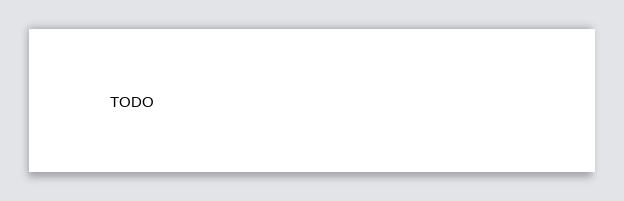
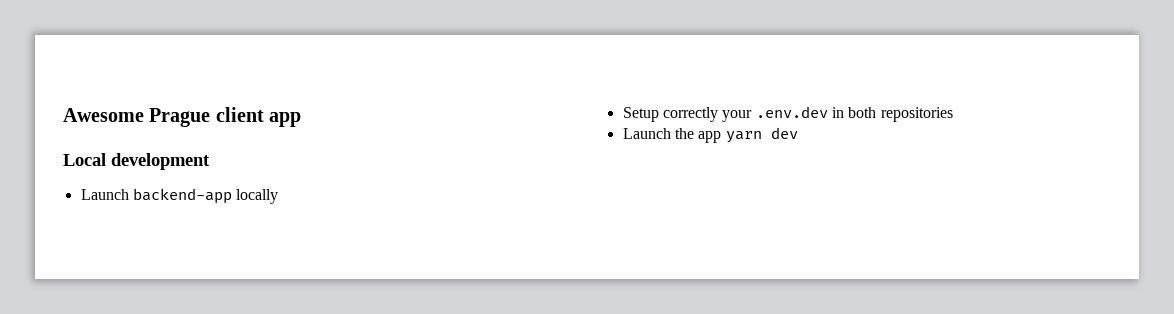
- TODO
+ Awesome Prague client app
+ Local development
+ Launch backend-app locally
+ Setup correctly your .env.dev in both repositories
+ Launch the app yarn dev

